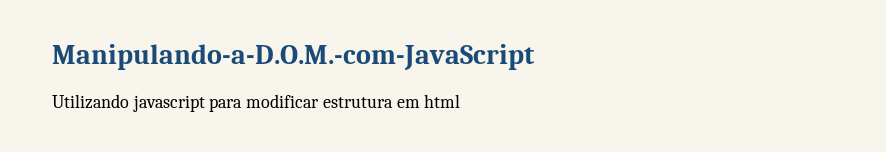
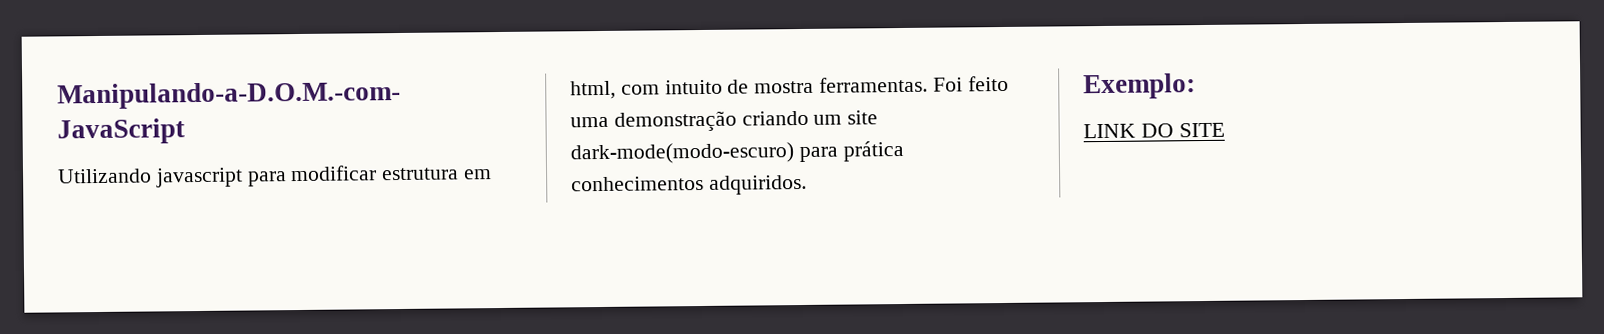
- Utilizando javascript para modificar estrutura em html
+ Utilizando javascript para modificar estrutura em html, com intuito de mostra ferramentas. Foi feito uma demonstração criando um site dark-mode(modo-escuro) para prática conhecimentos adquiridos.
+ Exemplo:
+ LINK DO SITE

